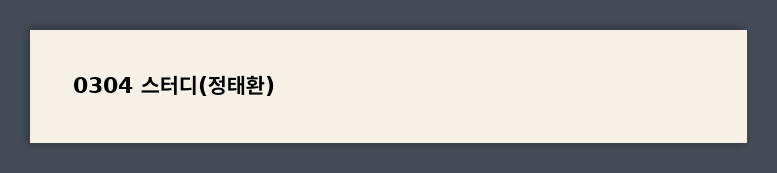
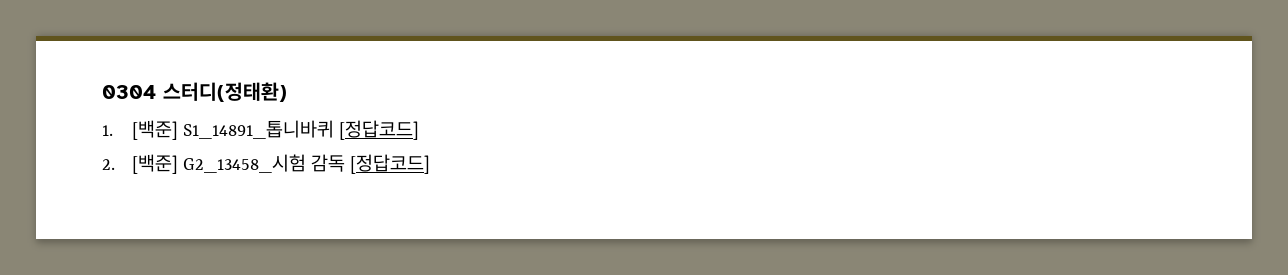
+ 1. [백준] S1_14891_톱니바퀴 [정답코드]
+ 2. [백준] G2_13458_시험 감독 [정답코드]

